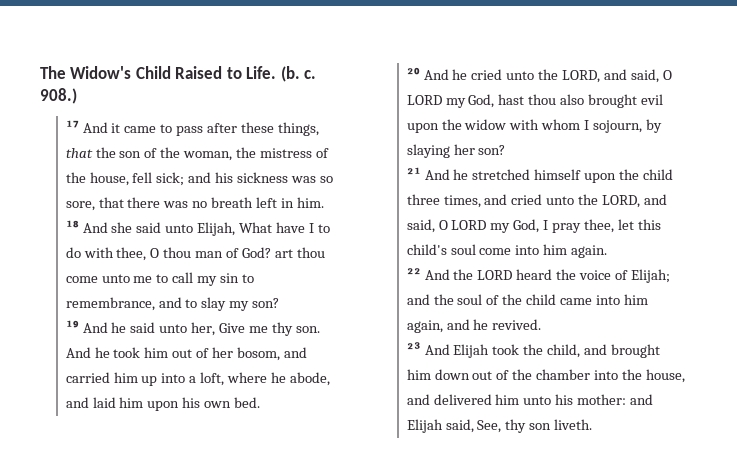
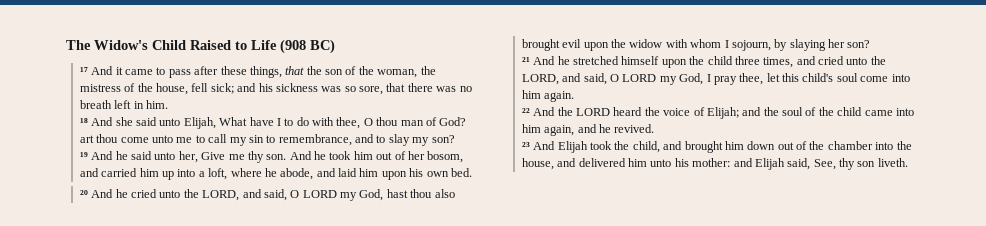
- The Widow's Child Raised to Life. (b. c. 908.)
+ The Widow's Child Raised to Life (908 BC)

